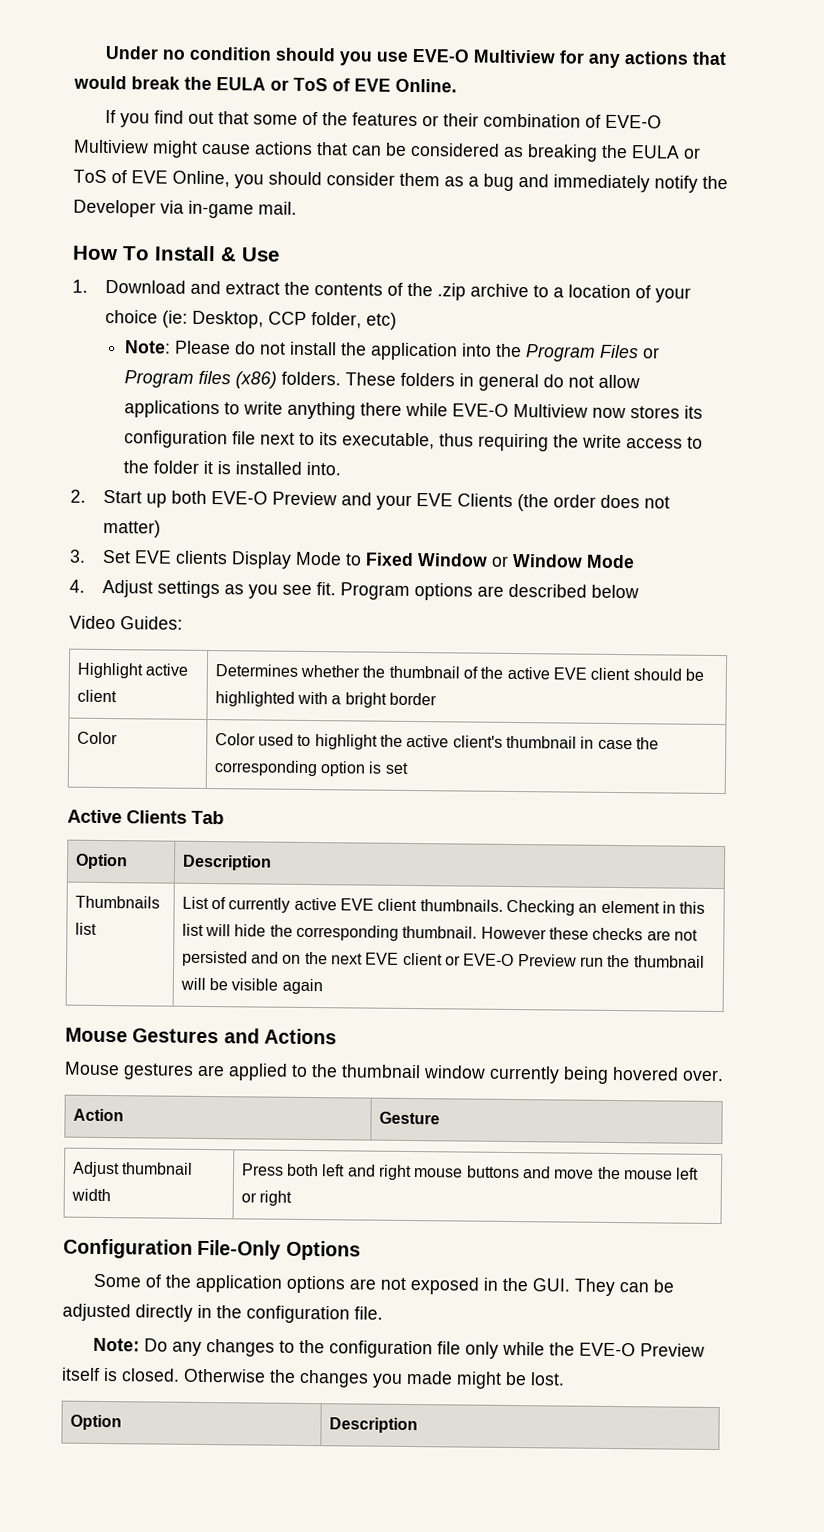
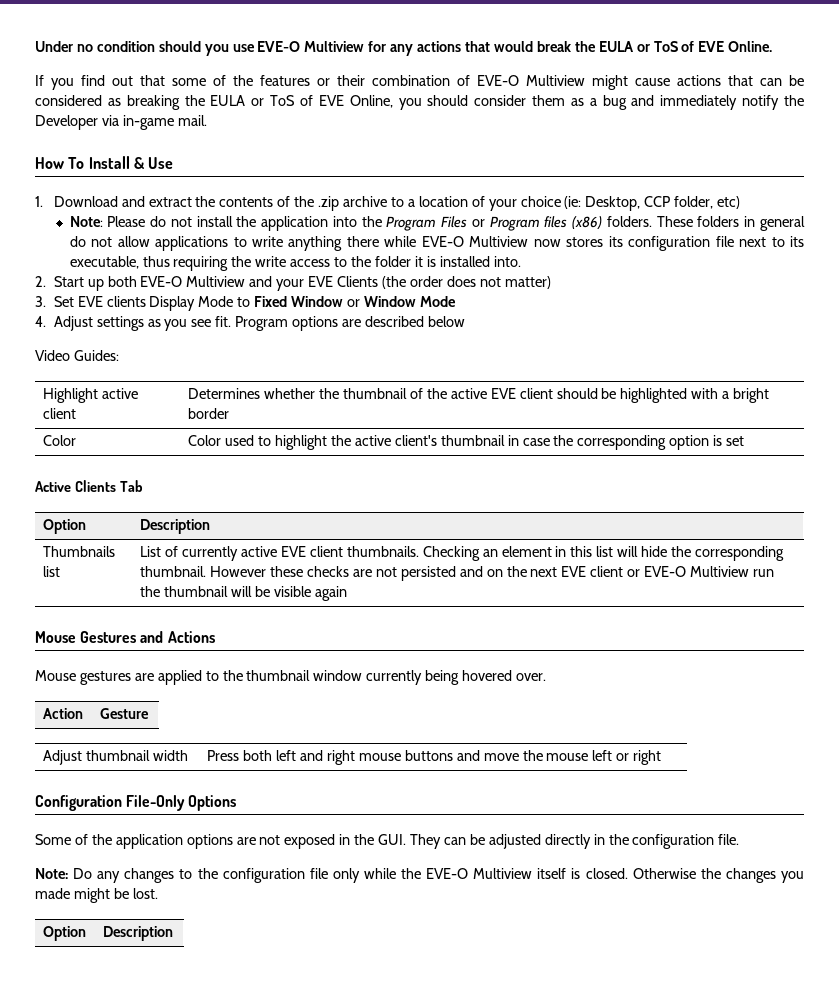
- 2. Start up both EVE-O Preview and your EVE Clients (the order does not matter)
+ 2. Start up both EVE-O Multiview and your EVE Clients (the order does not matter)
- However these checks are not persisted and on the next EVE client or EVE-O Preview run the thumbnail will be visible again
+ However these checks are not persisted and on the next EVE client or EVE-O Multiview run the thumbnail will be visible again
- Note: Do any changes to the configuration file only while the EVE-O Preview itself is closed.
+ Note: Do any changes to the configuration file only while the EVE-O Multiview itself is closed.

